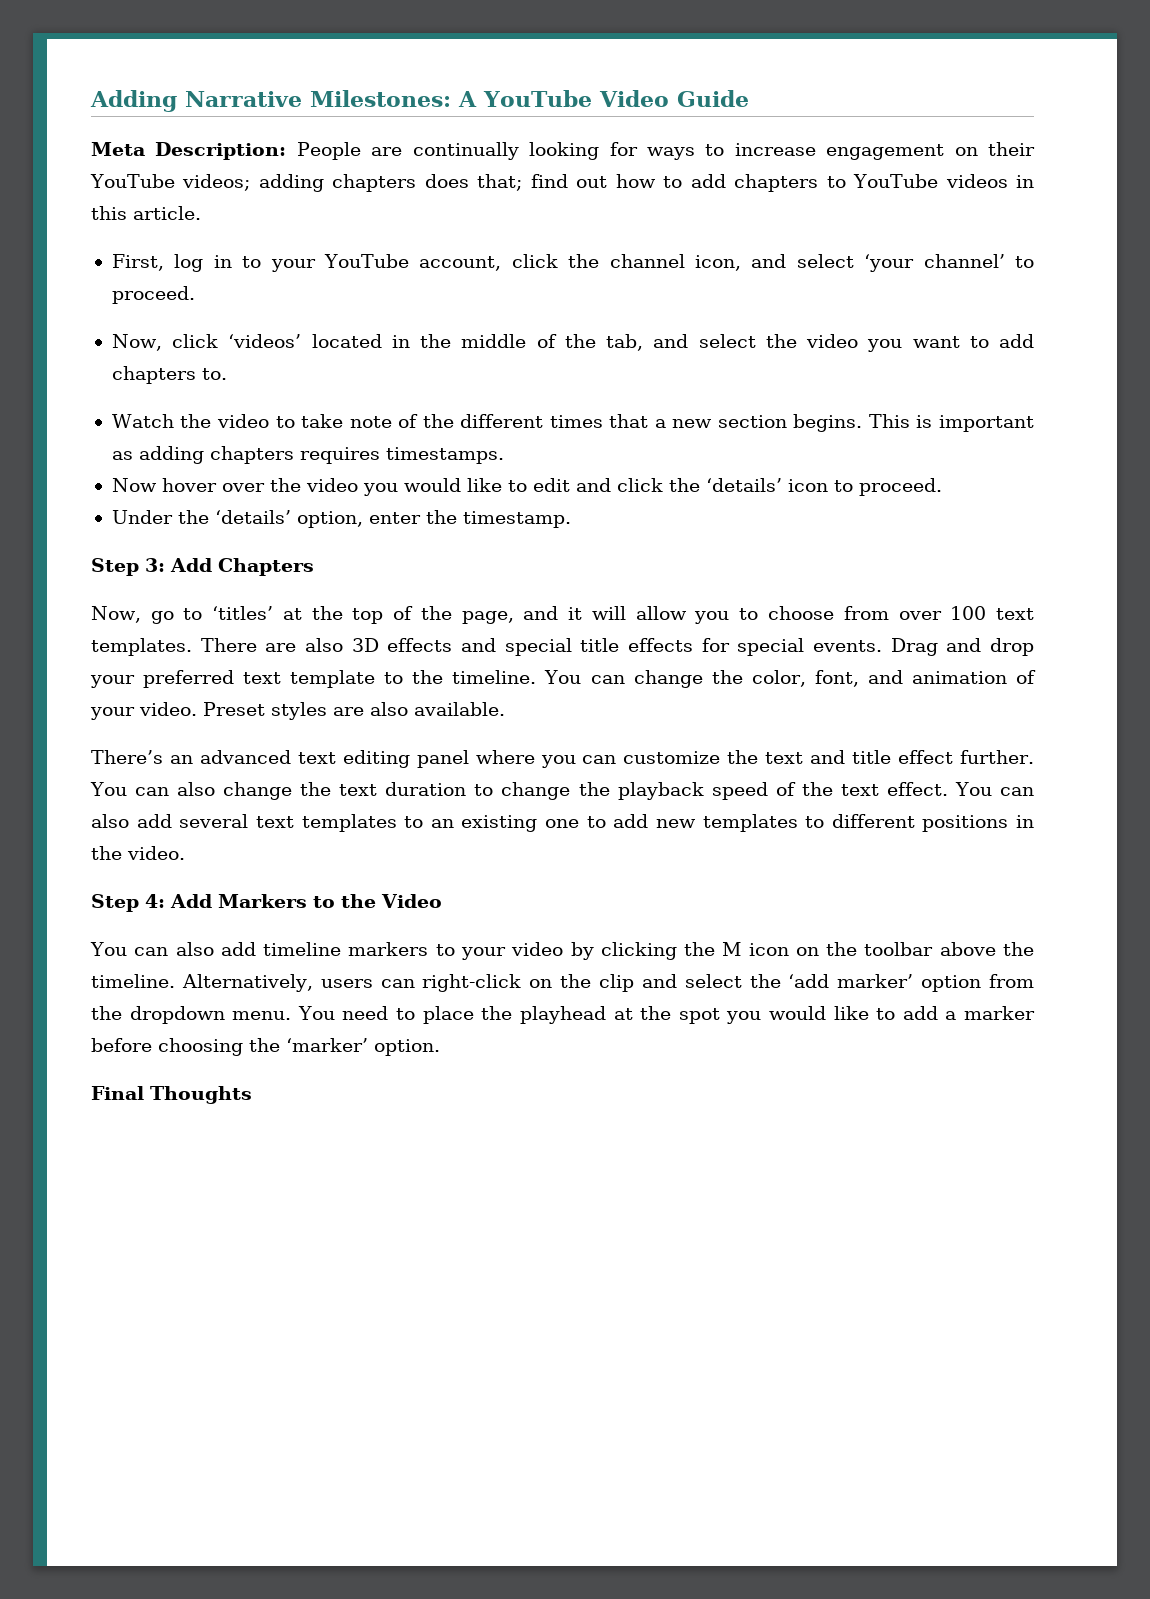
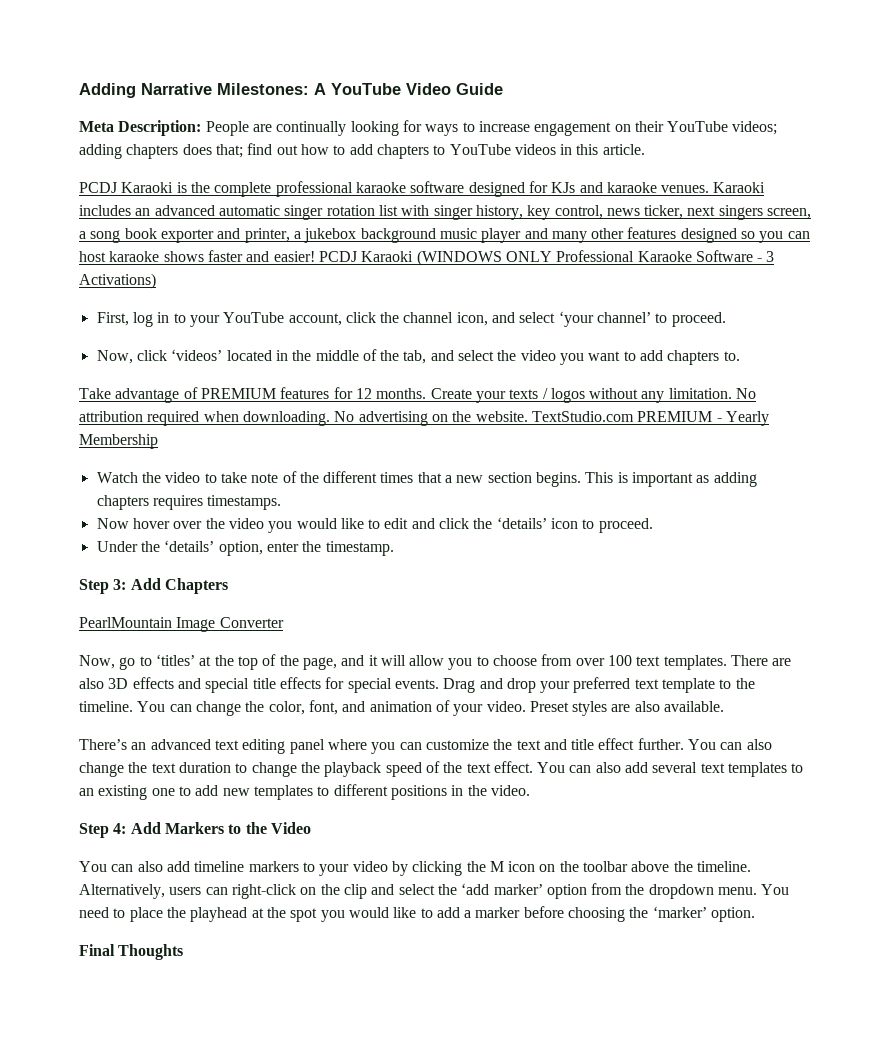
+ PCDJ Karaoki is the complete professional karaoke software designed for KJs and karaoke venues. Karaoki includes an advanced automatic singer rotation list with singer history, key control, news ticker, next singers screen, a song book exporter and printer, a jukebox background music player and many other features designed so you can host karaoke shows faster and easier! PCDJ Karaoki (WINDOWS ONLY Professional Karaoke Software - 3 Activations)
+ Take advantage of PREMIUM features for 12 months. Create your texts / logos without any limitation. No attribution required when downloading. No advertising on the website. TextStudio.com PREMIUM - Yearly Membership
+ PearlMountain Image Converter

